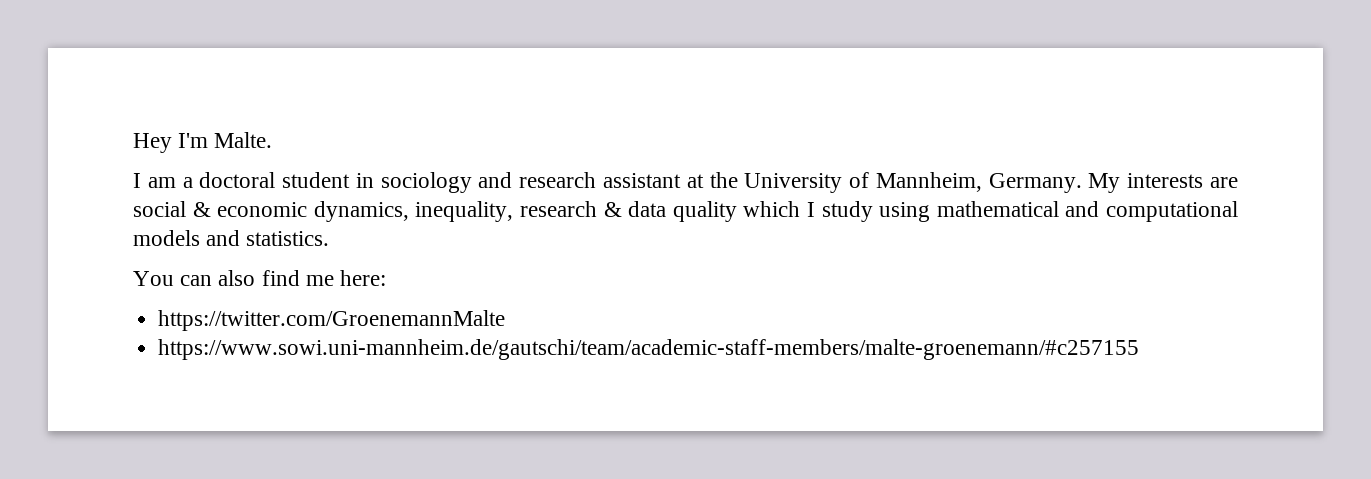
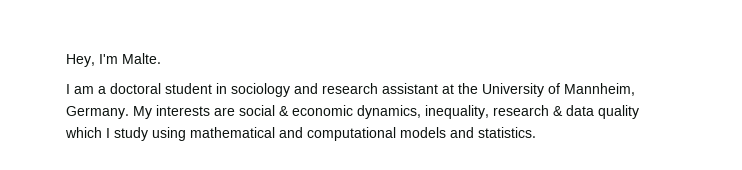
- Hey I'm Malte.
+ Hey, I'm Malte.
- You can also find me here:
- https://twitter.com/GroenemannMalte
- https://www.sowi.uni-mannheim.de/gautschi/team/academic-staff-members/malte-groenemann/#c257155

